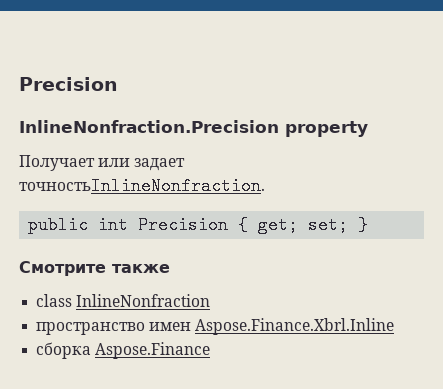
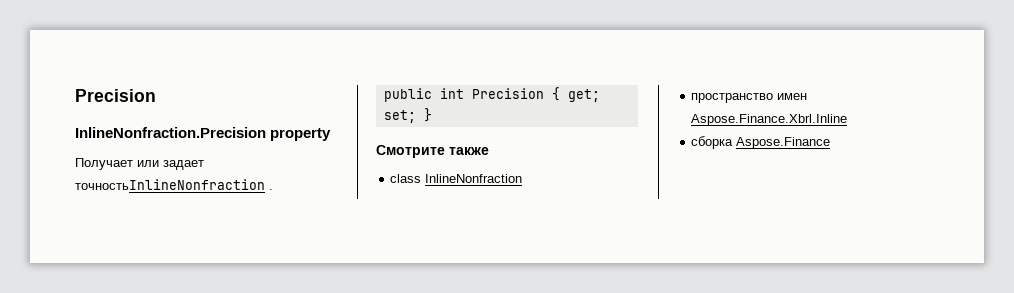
- Получает или задает точностьInlineNonfraction.
+ Получает или задает точностьInlineNonfraction .

